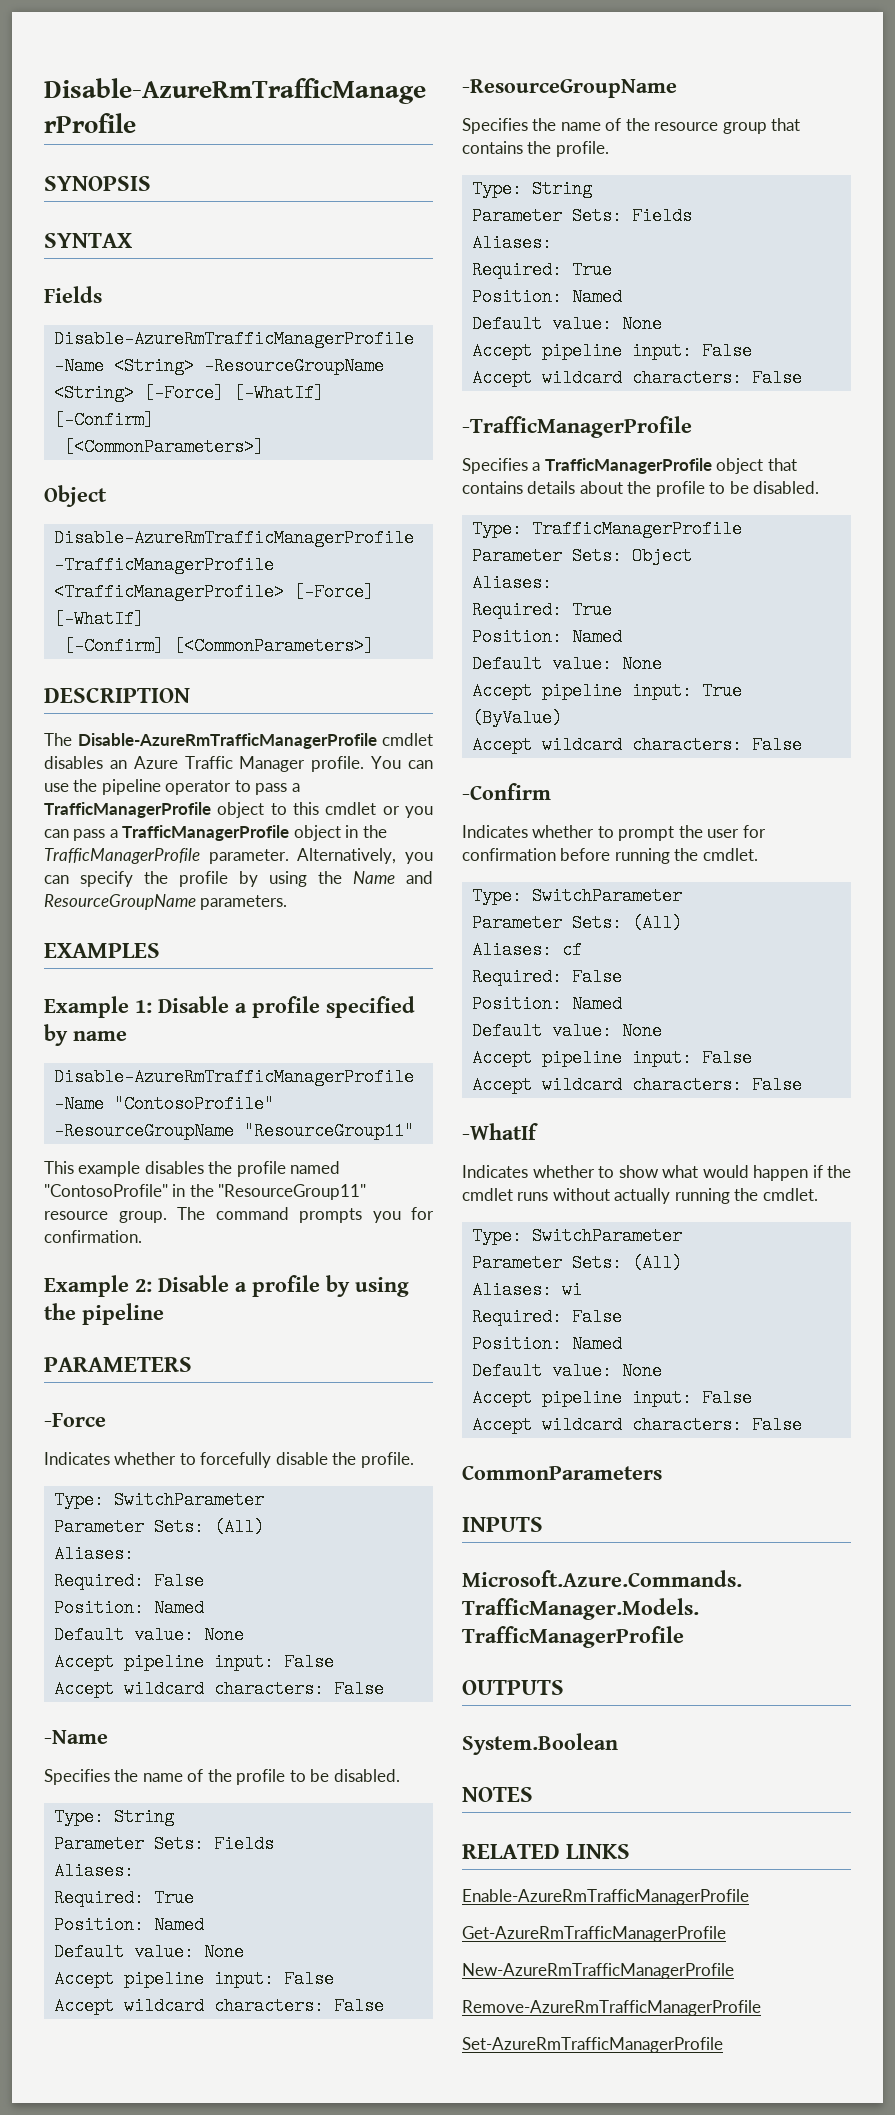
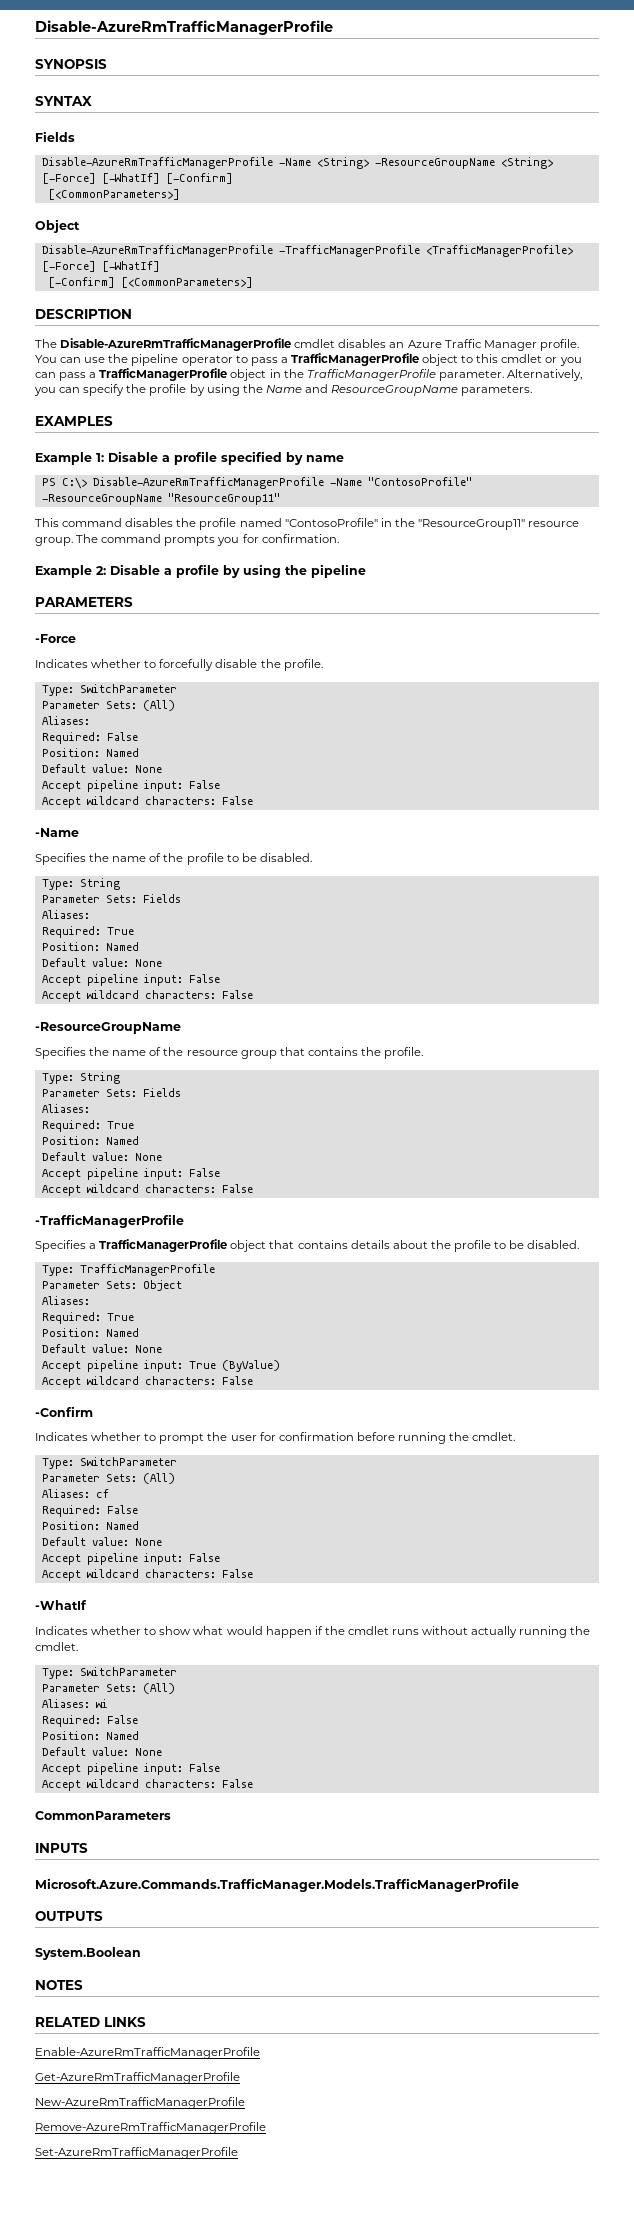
- Disable-AzureRmTrafficManagerProfile -Name "ContosoProfile" -ResourceGroupName "ResourceGroup11"
+ PS C:\> Disable-AzureRmTrafficManagerProfile -Name "ContosoProfile" -ResourceGroupName "ResourceGroup11"
- This example disables the profile named "ContosoProfile" in the "ResourceGroup11" resource group.
+ This command disables the profile named "ContosoProfile" in the "ResourceGroup11" resource group.

